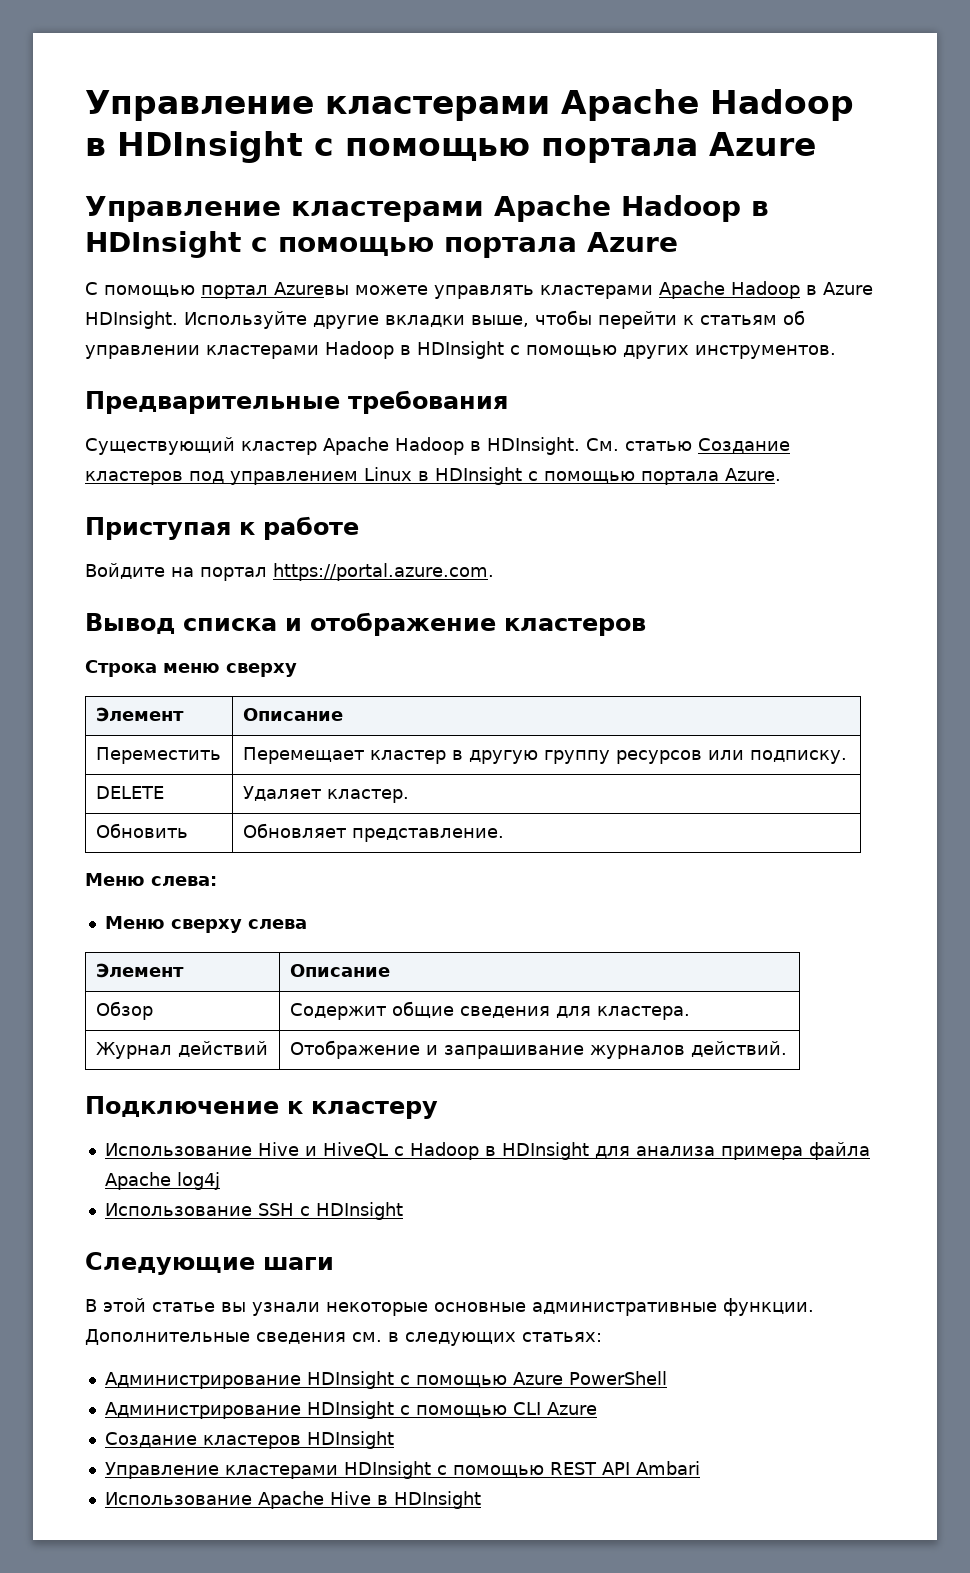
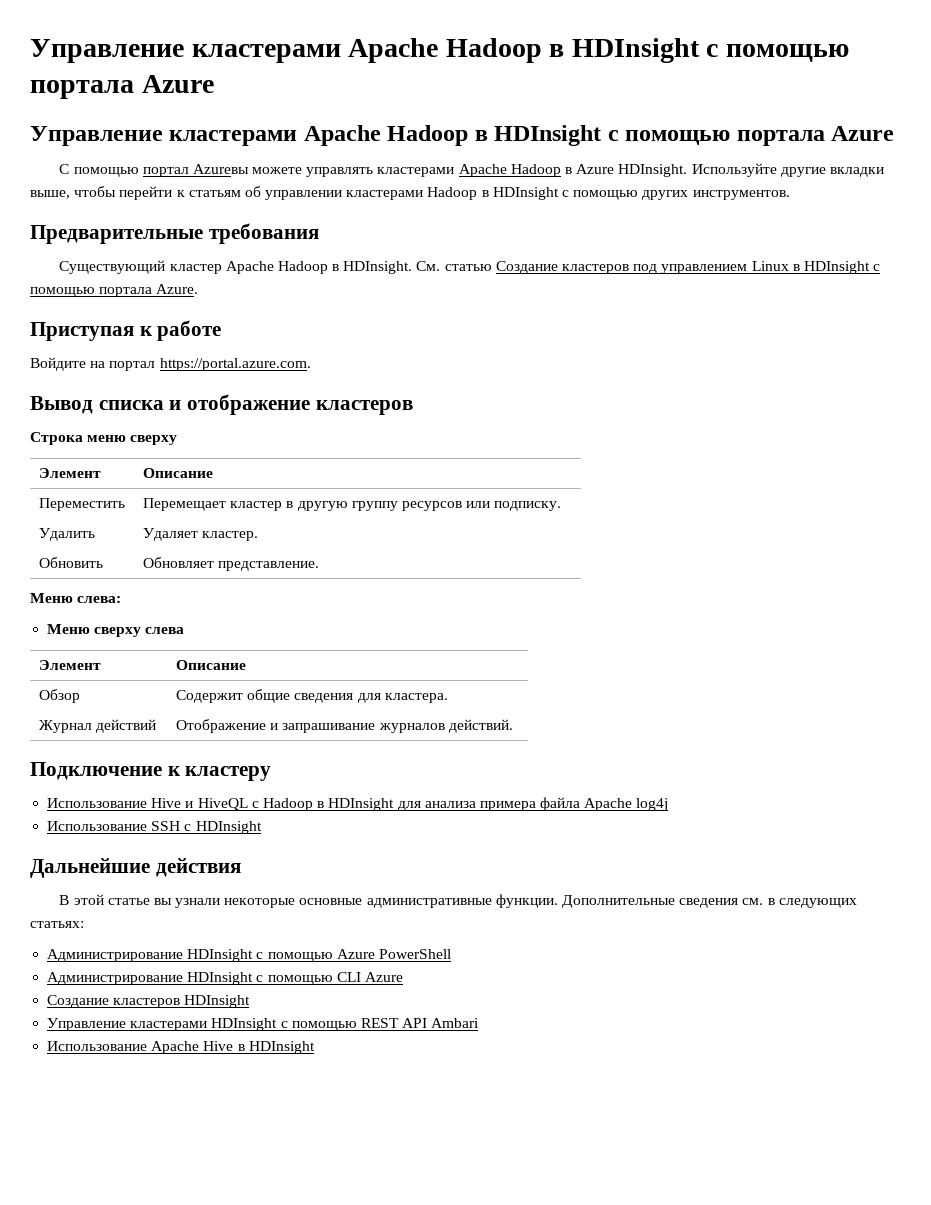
- DELETE | Удаляет кластер.
+ Удалить | Удаляет кластер.
- Следующие шаги
+ Дальнейшие действия

